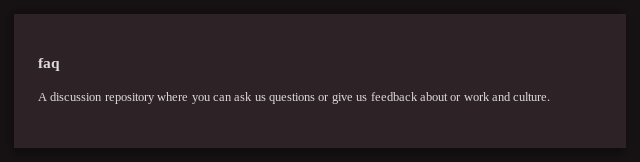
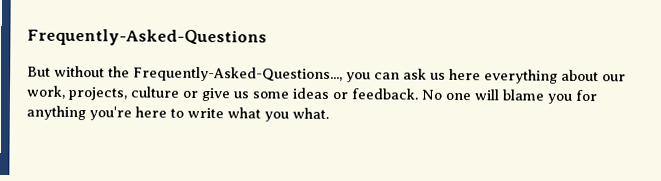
- faq
- A discussion repository where you can ask us questions or give us feedback about or work and culture.
+ Frequently-Asked-Questions
+ But without the Frequently-Asked-Questions..., you can ask us here everything about our work, projects, culture or give us some ideas or feedback. No one will blame you for anything you're here to write what you what.

